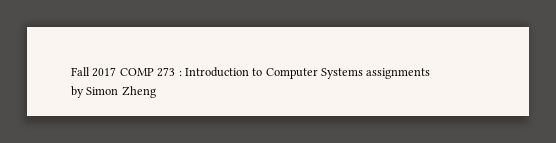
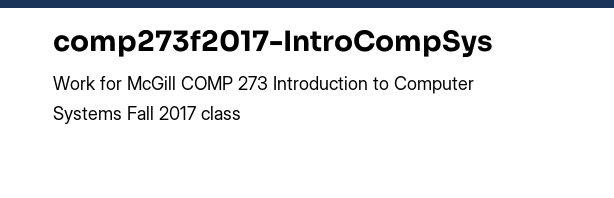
- Fall 2017 COMP 273 : Introduction to Computer Systems assignments
- by Simon Zheng
+ comp273f2017-IntroCompSys
+ Work for McGill COMP 273 Introduction to Computer Systems Fall 2017 class

